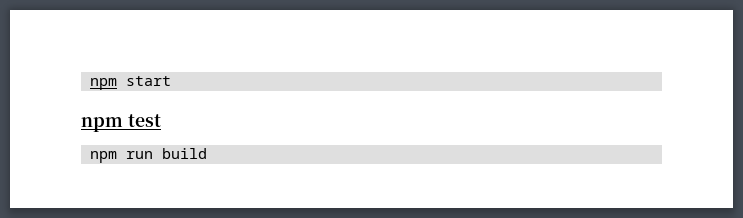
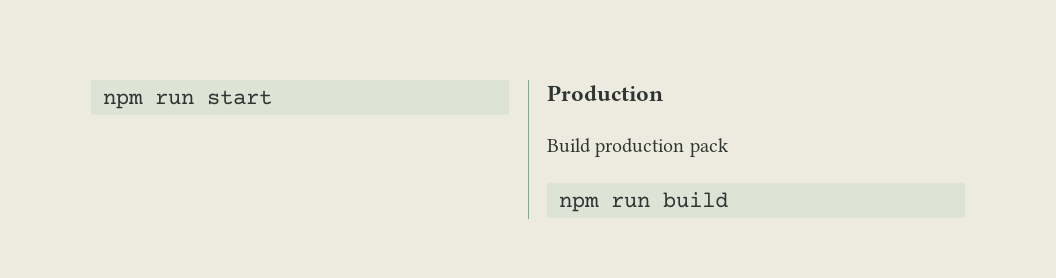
- npm start
+ npm run start
- npm test
+ Production
+ Build production pack

